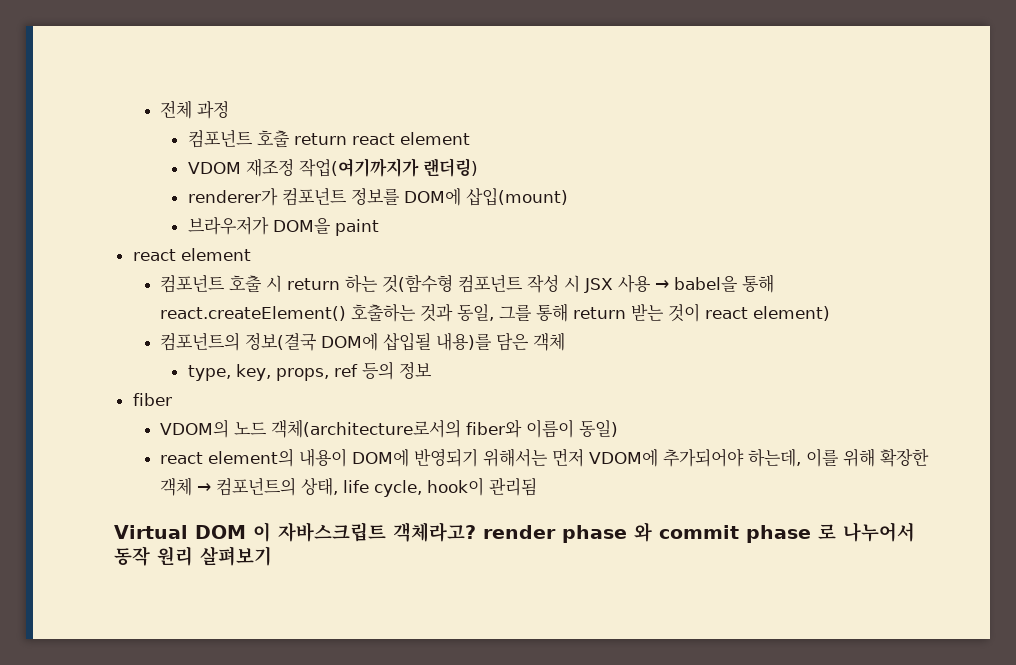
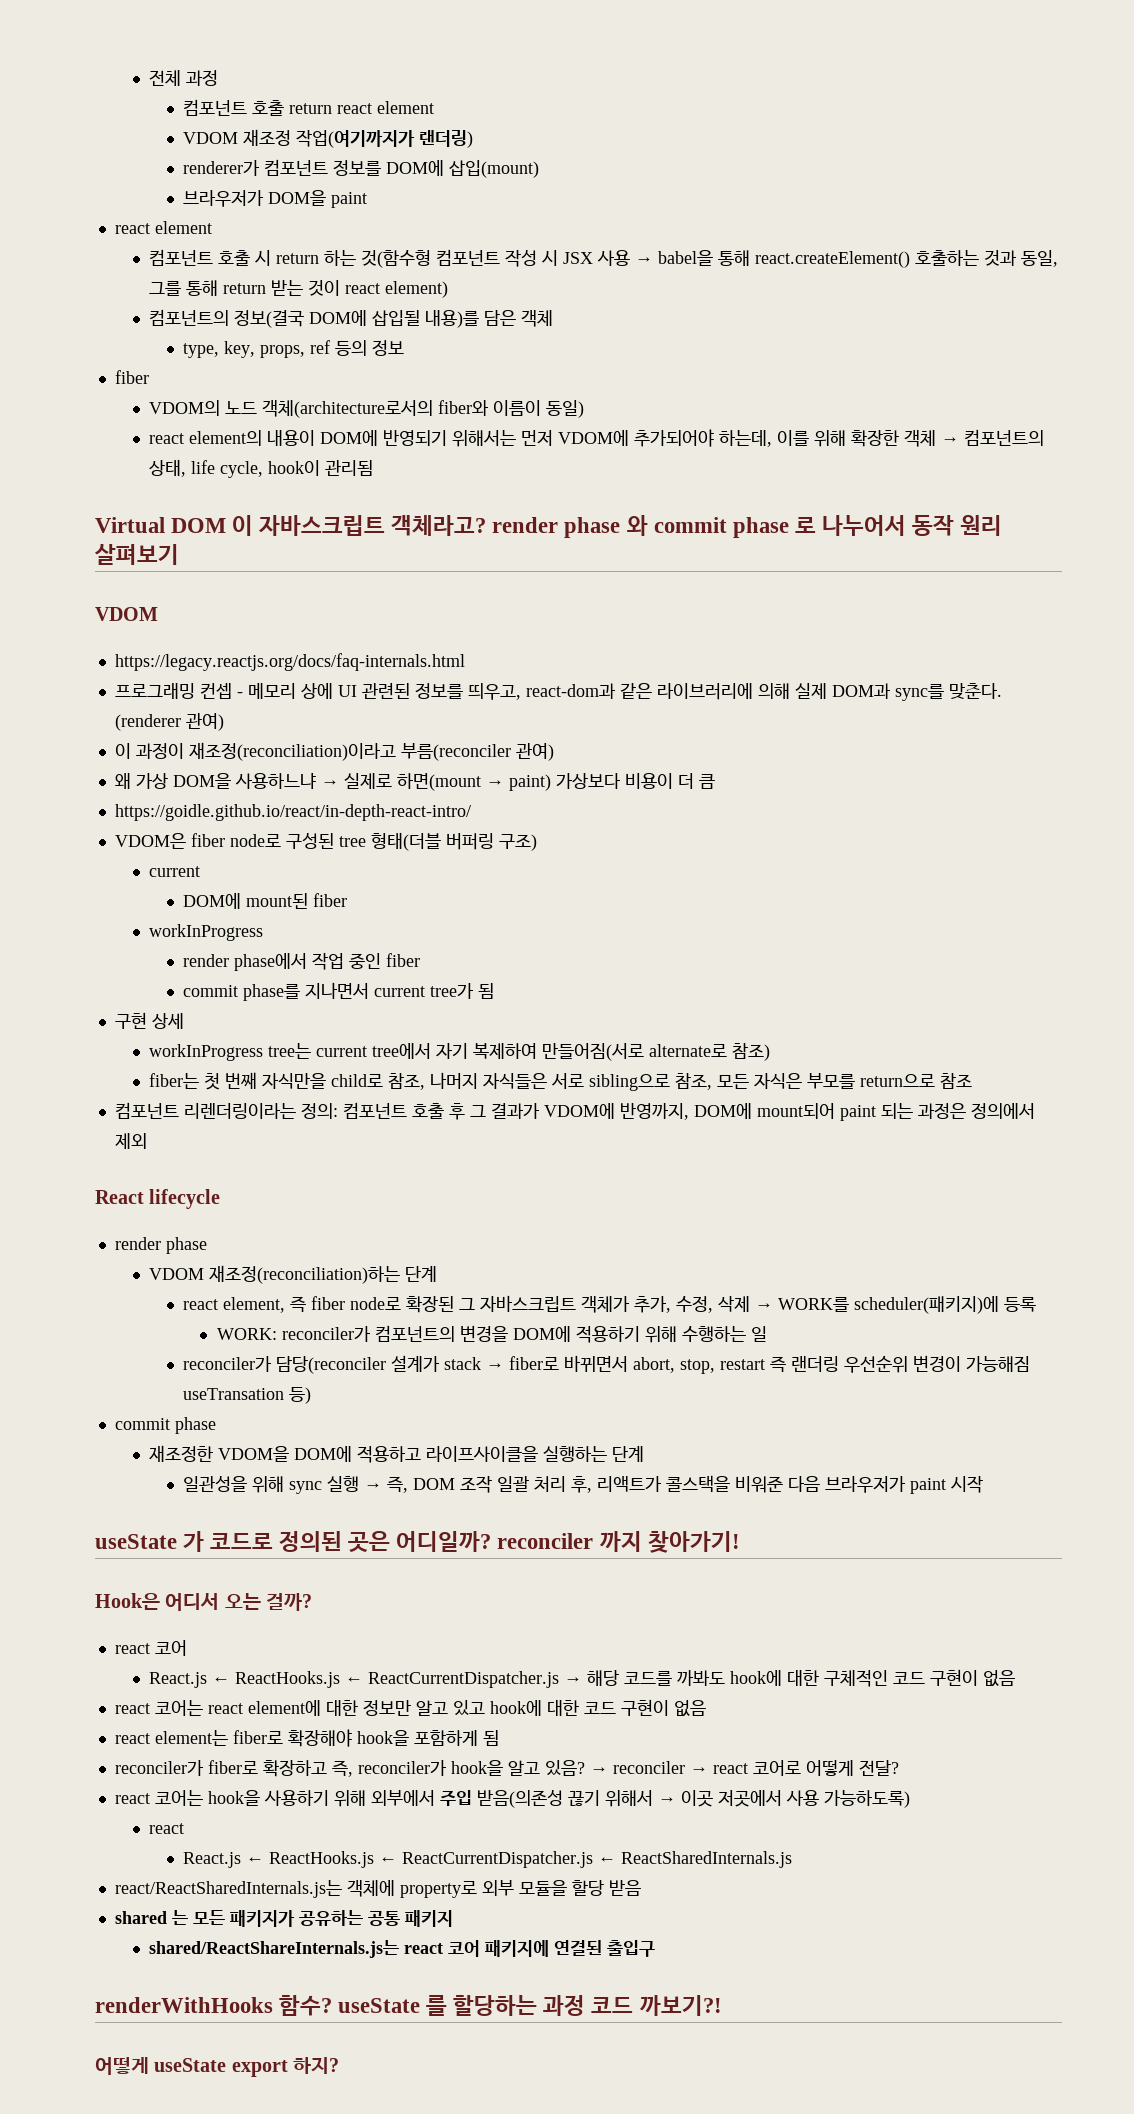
  Virtual DOM 이 자바스크립트 객체라고? render phase 와 commit phase 로 나누어서 동작 원리 살펴보기
+ VDOM
+ https://legacy.reactjs.org/docs/faq-internals.html
+ 프로그래밍 컨셉 - 메모리 상에 UI 관련된 정보를 띄우고, react-dom과 같은 라이브러리에 의해 실제 DOM과 sync를 맞춘다. (renderer 관여)
+ 이 과정이 재조정(reconciliation)이라고 부름(reconciler 관여)
+ 왜 가상 DOM을 사용하느냐 → 실제로 하면(mount → paint) 가상보다 비용이 더 큼
+ https://goidle.github.io/react/in-depth-react-intro/
+ VDOM은 fiber node로 구성된 tree 형태(더블 버퍼링 구조)
+ current
+ DOM에 mount된 fiber
+ workInProgress
+ render phase에서 작업 중인 fiber
+ commit phase를 지나면서 current tree가 됨
+ 구현 상세
+ workInProgress tree는 current tree에서 자기 복제하여 만들어짐(서로 alternate로 참조)
+ fiber는 첫 번째 자식만을 child로 참조, 나머지 자식들은 서로 sibling으로 참조, 모든 자식은 부모를 return으로 참조
+ 컴포넌트 리렌더링이라는 정의: 컴포넌트 호출 후 그 결과가 VDOM에 반영까지, DOM에 mount되어 paint 되는 과정은 정의에서 제외
+ React lifecycle
+ render phase
+ VDOM 재조정(reconciliation)하는 단계
+ react element, 즉 fiber node로 확장된 그 자바스크립트 객체가 추가, 수정, 삭제 → WORK를 scheduler(패키지)에 등록
+ WORK: reconciler가 컴포넌트의 변경을 DOM에 적용하기 위해 수행하는 일
+ reconciler가 담당(reconciler 설계가 stack → fiber로 바뀌면서 abort, stop, restart 즉 랜더링 우선순위 변경이 가능해짐 useTransation 등)
+ commit phase
+ 재조정한 VDOM을 DOM에 적용하고 라이프사이클을 실행하는 단계
+ 일관성을 위해 sync 실행 → 즉, DOM 조작 일괄 처리 후, 리액트가 콜스택을 비워준 다음 브라우저가 paint 시작
+ useState 가 코드로 정의된 곳은 어디일까? reconciler 까지 찾아가기!
+ Hook은 어디서 오는 걸까?
+ react 코어
+ React.js ← ReactHooks.js ← ReactCurrentDispatcher.js → 해당 코드를 까봐도 hook에 대한 구체적인 코드 구현이 없음
+ react 코어는 react element에 대한 정보만 알고 있고 hook에 대한 코드 구현이 없음
+ react element는 fiber로 확장해야 hook을 포함하게 됨
+ reconciler가 fiber로 확장하고 즉, reconciler가 hook을 알고 있음? → reconciler → react 코어로 어떻게 전달?
+ react 코어는 hook을 사용하기 위해 외부에서 주입 받음(의존성 끊기 위해서 → 이곳 저곳에서 사용 가능하도록)
+ react
+ React.js ← ReactHooks.js ← ReactCurrentDispatcher.js ← ReactSharedInternals.js
+ react/ReactSharedInternals.js는 객체에 property로 외부 모듈을 할당 받음
+ shared 는 모든 패키지가 공유하는 공통 패키지
+ shared/ReactShareInternals.js는 react 코어 패키지에 연결된 출입구
+ renderWithHooks 함수? useState 를 할당하는 과정 코드 까보기?!
+ 어떻게 useState export 하지?

